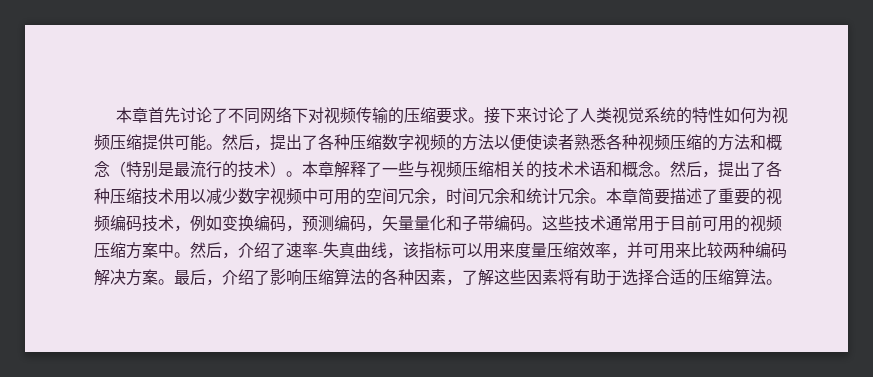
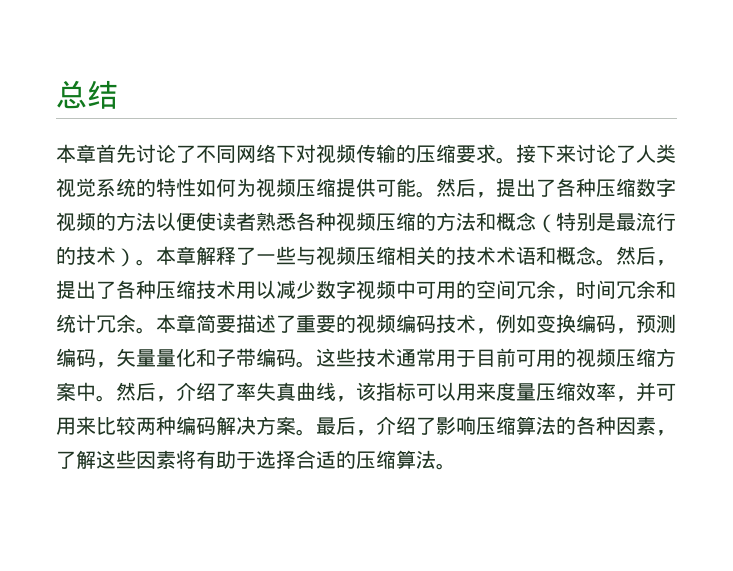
+ 总结
- 然后，介绍了速率-失真曲线，该指标可以用来度量压缩效率，并可用来比较两种编码解决方案。
+ 然后，介绍了率失真曲线，该指标可以用来度量压缩效率，并可用来比较两种编码解决方案。

